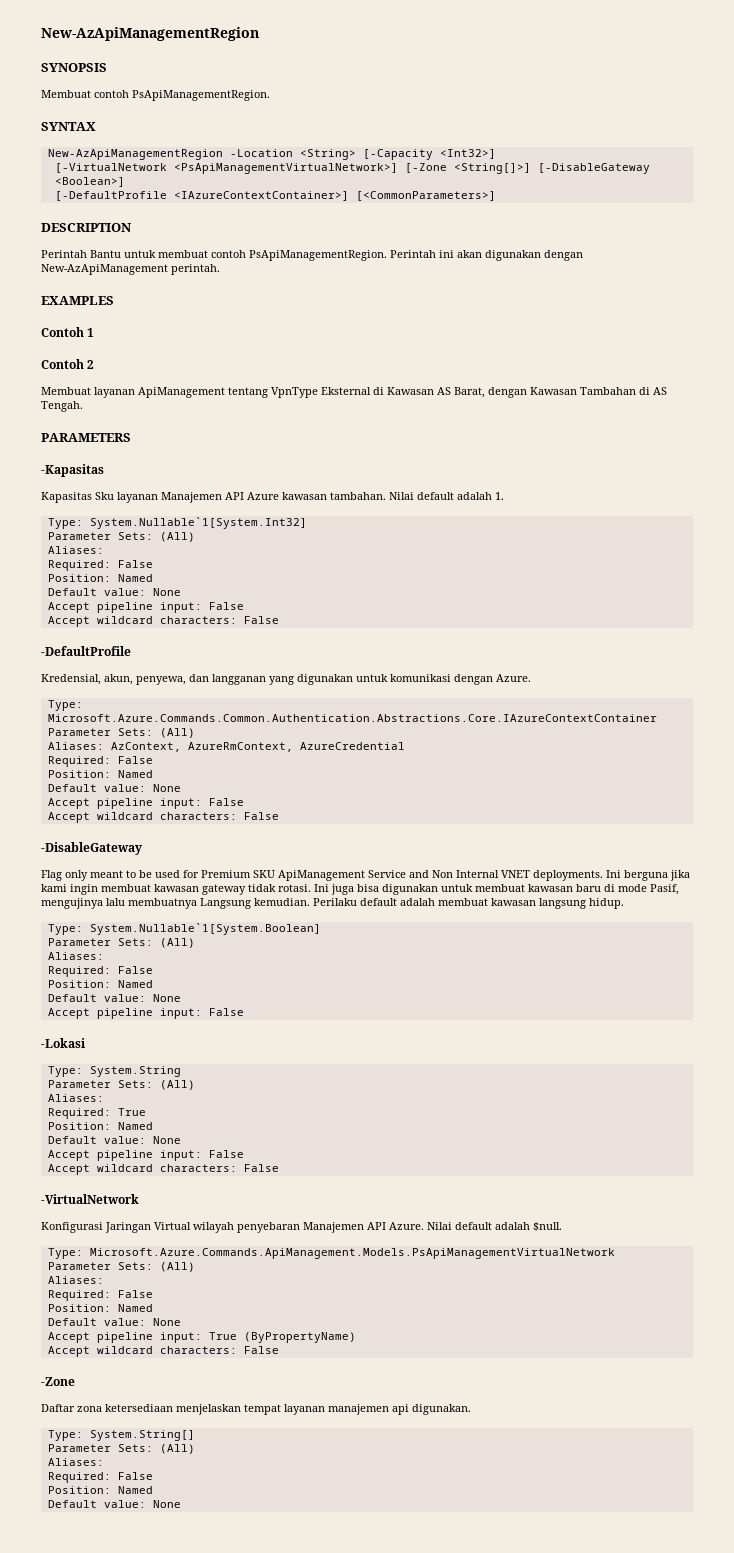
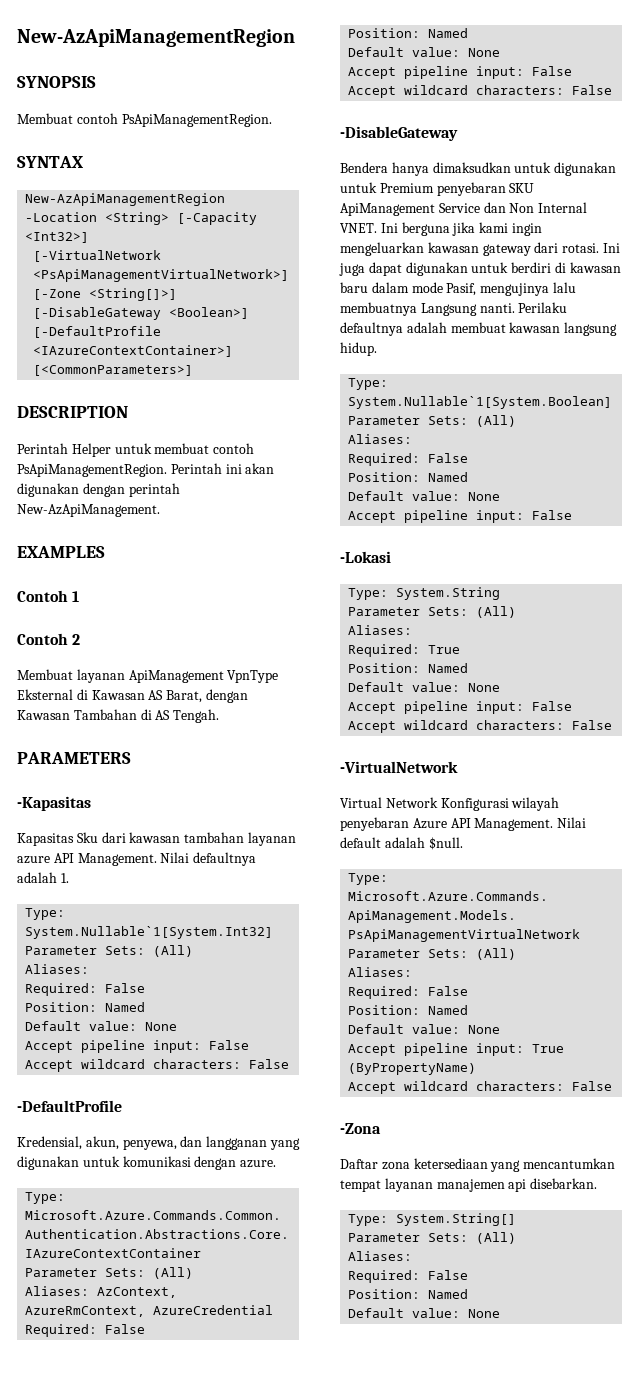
- Perintah Bantu untuk membuat contoh PsApiManagementRegion.
+ Perintah Helper untuk membuat contoh PsApiManagementRegion.
- Perintah ini akan digunakan dengan New-AzApiManagement perintah.
+ Perintah ini akan digunakan dengan perintah New-AzApiManagement.
- Membuat layanan ApiManagement tentang VpnType Eksternal di Kawasan AS Barat, dengan Kawasan Tambahan di AS Tengah.
+ Membuat layanan ApiManagement VpnType Eksternal di Kawasan AS Barat, dengan Kawasan Tambahan di AS Tengah.
- Kapasitas Sku layanan Manajemen API Azure kawasan tambahan. Nilai default adalah 1.
+ Kapasitas Sku dari kawasan tambahan layanan azure API Management. Nilai defaultnya adalah 1.
- Kredensial, akun, penyewa, dan langganan yang digunakan untuk komunikasi dengan Azure.
+ Kredensial, akun, penyewa, dan langganan yang digunakan untuk komunikasi dengan azure.
- Flag only meant to be used for Premium SKU ApiManagement Service and Non Internal VNET deployments.
+ Bendera hanya dimaksudkan untuk digunakan untuk Premium penyebaran SKU ApiManagement Service dan Non Internal VNET.
- Ini berguna jika kami ingin membuat kawasan gateway tidak rotasi.
+ Ini berguna jika kami ingin mengeluarkan kawasan gateway dari rotasi.
- Ini juga bisa digunakan untuk membuat kawasan baru di mode Pasif, mengujinya lalu membuatnya Langsung kemudian. Perilaku default adalah membuat kawasan langsung hidup.
+ Ini juga dapat digunakan untuk berdiri di kawasan baru dalam mode Pasif, mengujinya lalu membuatnya Langsung nanti. Perilaku defaultnya adalah membuat kawasan langsung hidup.
- Konfigurasi Jaringan Virtual wilayah penyebaran Manajemen API Azure.
+ Virtual Network Konfigurasi wilayah penyebaran Azure API Management.
- -Zone
+ -Zona
- Daftar zona ketersediaan menjelaskan tempat layanan manajemen api digunakan.
+ Daftar zona ketersediaan yang mencantumkan tempat layanan manajemen api disebarkan.

